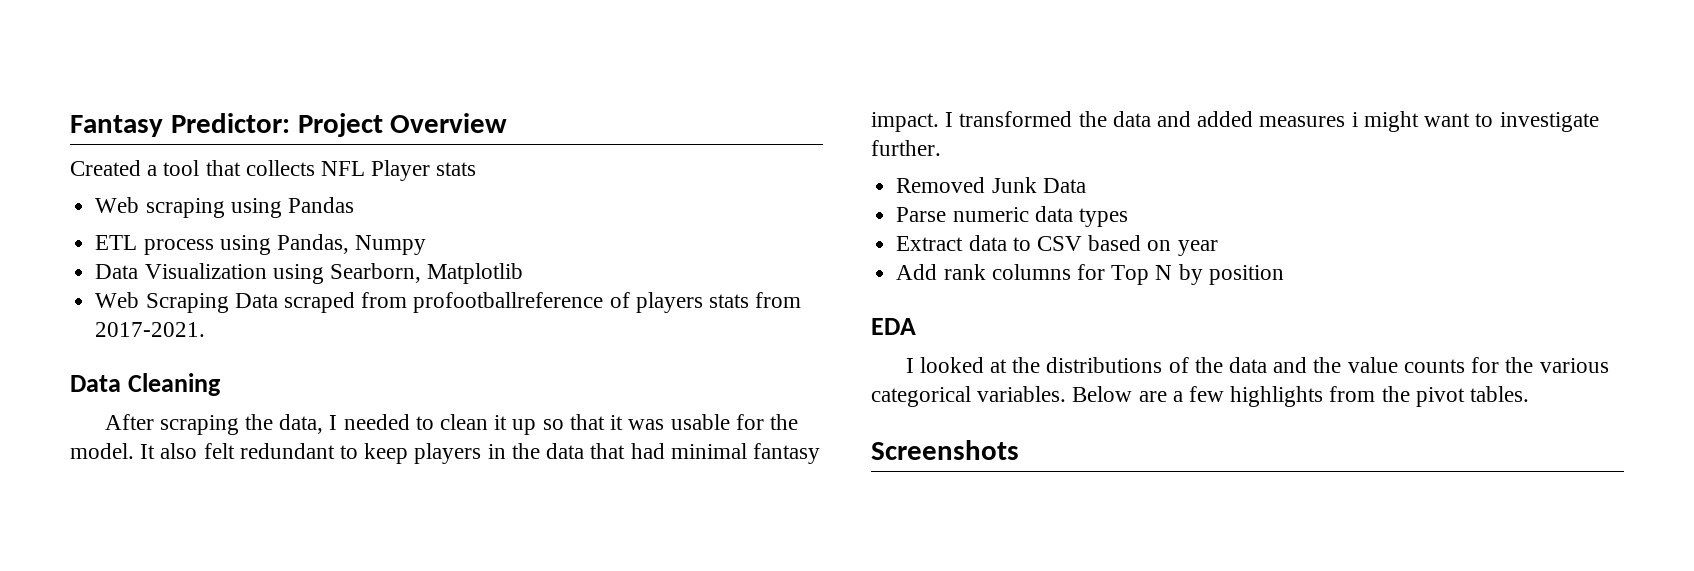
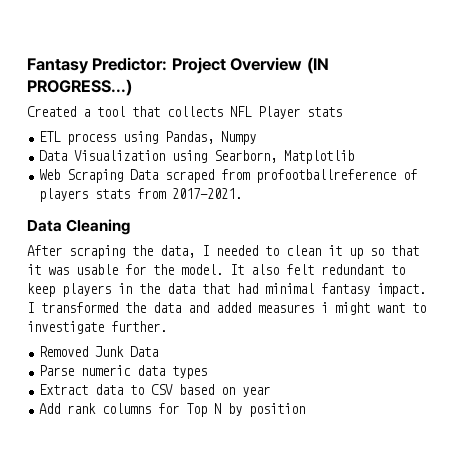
- Fantasy Predictor: Project Overview
+ Fantasy Predictor: Project Overview (IN PROGRESS...)
- Web scraping using Pandas
- EDA
- I looked at the distributions of the data and the value counts for the various categorical variables. Below are a few highlights from the pivot tables.
- Screenshots

